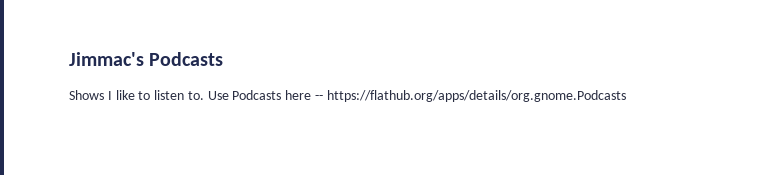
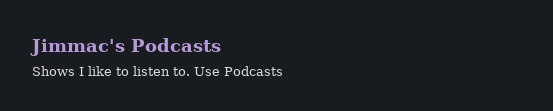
- Use Podcasts here -- https://flathub.org/apps/details/org.gnome.Podcasts
+ Use Podcasts

